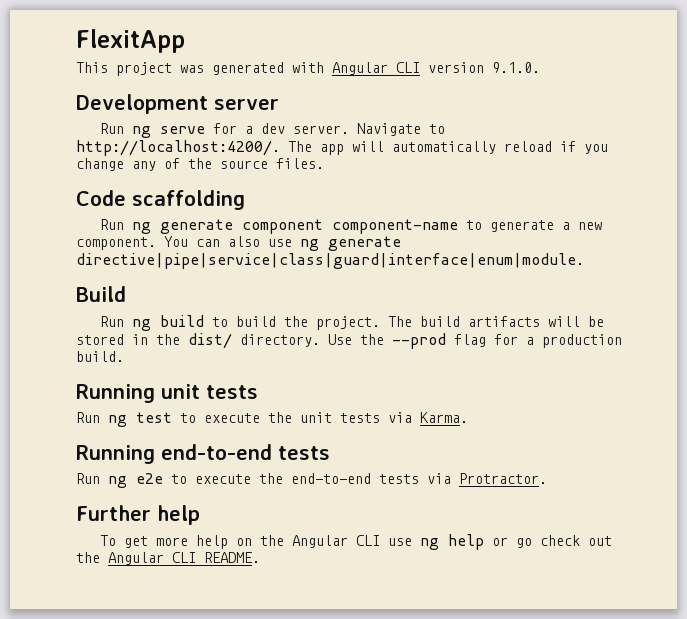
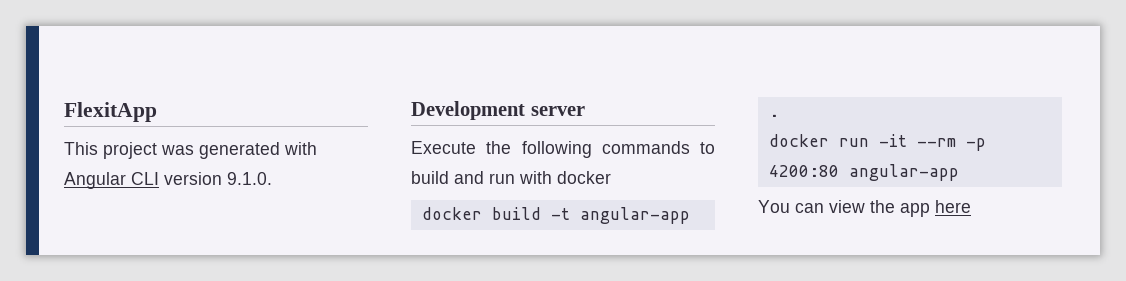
- Run ng serve for a dev server. Navigate to http://localhost:4200/. The app will automatically reload if you change any of the source files.
- Code scaffolding
- Run ng generate component component-name to generate a new component. You can also use ng generate directive|pipe|service|class|guard|interface|enum|module.
- Build
- Run ng build to build the project. The build artifacts will be stored in the dist/ directory. Use the --prod flag for a production build.
- Running unit tests
- Run ng test to execute the unit tests via Karma.
- Running end-to-end tests
- Run ng e2e to execute the end-to-end tests via Protractor.
- Further help
- To get more help on the Angular CLI use ng help or go check out the Angular CLI README.
+ Execute the following commands to build and run with docker
+ docker build -t angular-app .
+ docker run -it --rm -p 4200:80 angular-app
+ You can view the app here

